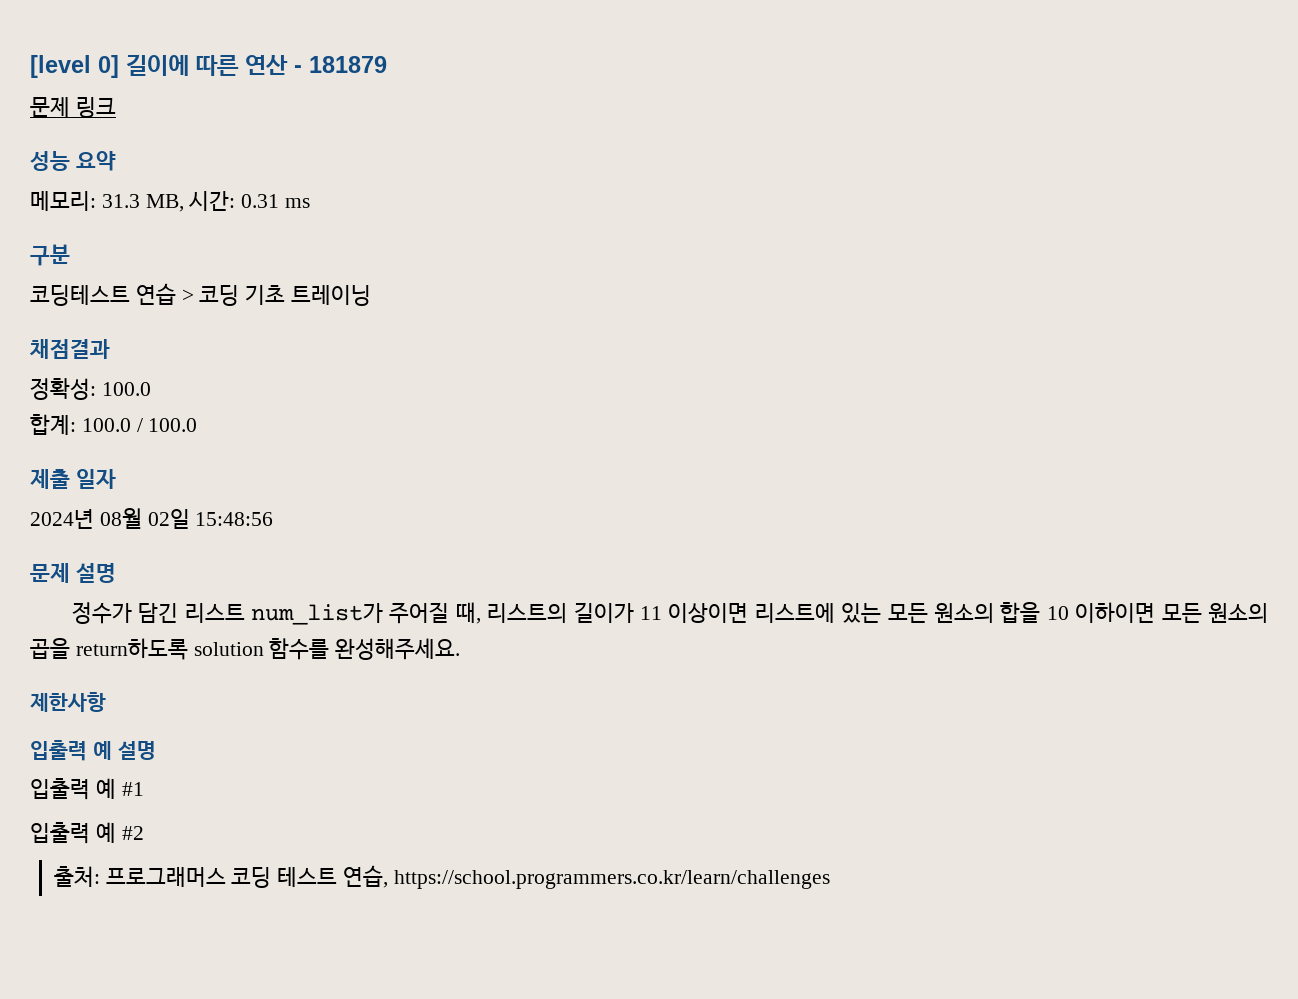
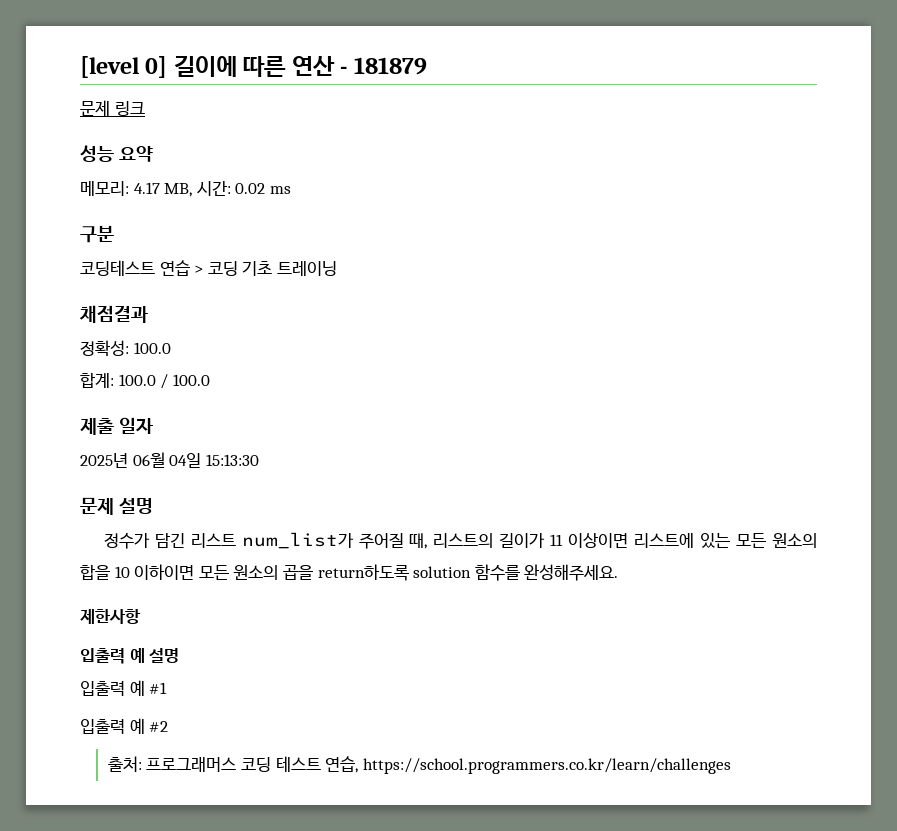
- 메모리: 31.3 MB, 시간: 0.31 ms
+ 메모리: 4.17 MB, 시간: 0.02 ms
- 2024년 08월 02일 15:48:56
+ 2025년 06월 04일 15:13:30

